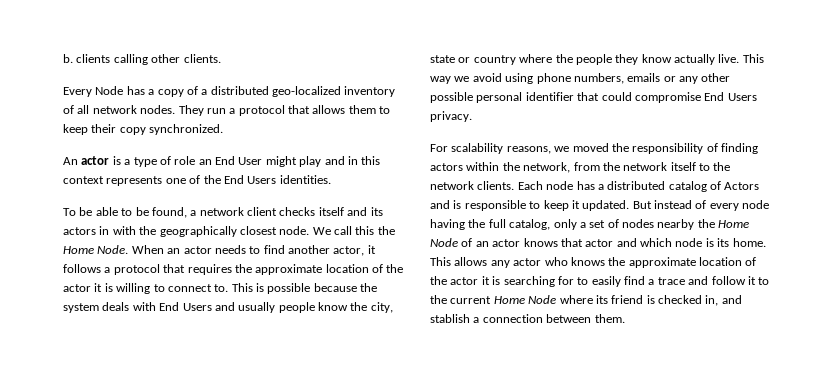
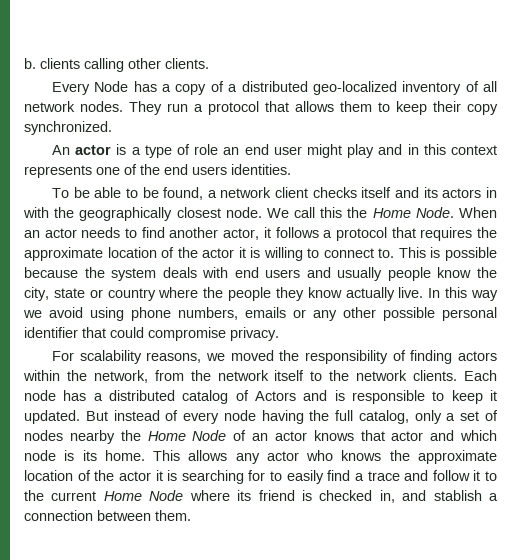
- An actor is a type of role an End User might play and in this context represents one of the End Users identities.
+ An actor is a type of role an end user might play and in this context represents one of the end users identities.
- This is possible because the system deals with End Users and usually people know the city, state or country where the people they know actually live.
+ This is possible because the system deals with end users and usually people know the city, state or country where the people they know actually live.
- This way we avoid using phone numbers, emails or any other possible personal identifier that could compromise End Users privacy.
+ In this way we avoid using phone numbers, emails or any other possible personal identifier that could compromise privacy.

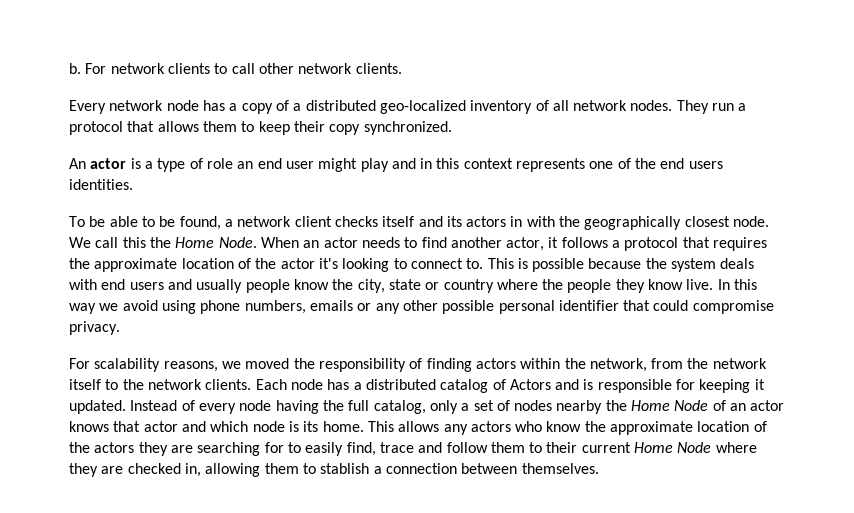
- b. clients calling other clients.
+ b. For network clients to call other network clients.
- Every Node has a copy of a distributed geo-localized inventory of all network nodes.
+ Every network node has a copy of a distributed geo-localized inventory of all network nodes.
- When an actor needs to find another actor, it follows a protocol that requires the approximate location of the actor it is willing to connect to.
+ When an actor needs to find another actor, it follows a protocol that requires the approximate location of the actor it's looking to connect to.
- This is possible because the system deals with end users and usually people know the city, state or country where the people they know actually live.
+ This is possible because the system deals with end users and usually people know the city, state or country where the people they know live.
- Each node has a distributed catalog of Actors and is responsible to keep it updated. But instead of every node having the full catalog, only a set of nodes nearby the Home Node of an actor knows that actor and which node is its home.
+ Each node has a distributed catalog of Actors and is responsible for keeping it updated. Instead of every node having the full catalog, only a set of nodes nearby the Home Node of an actor knows that actor and which node is its home.
- This allows any actor who knows the approximate location of the actor it is searching for to easily find a trace and follow it to the current Home Node where its friend is checked in, and stablish a connection between them.
+ This allows any actors who know the approximate location of the actors they are searching for to easily find, trace and follow them to their current Home Node where they are checked in, allowing them to stablish a connection between themselves.

